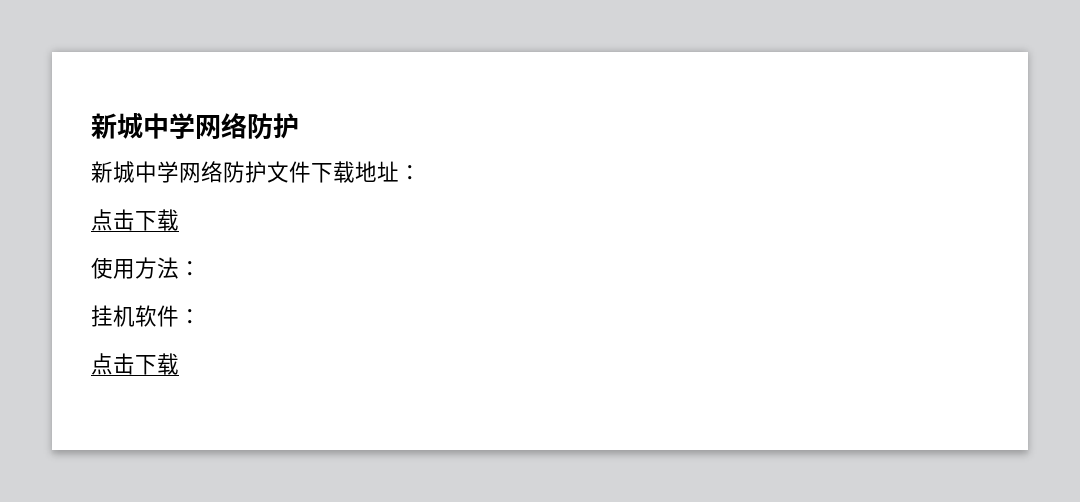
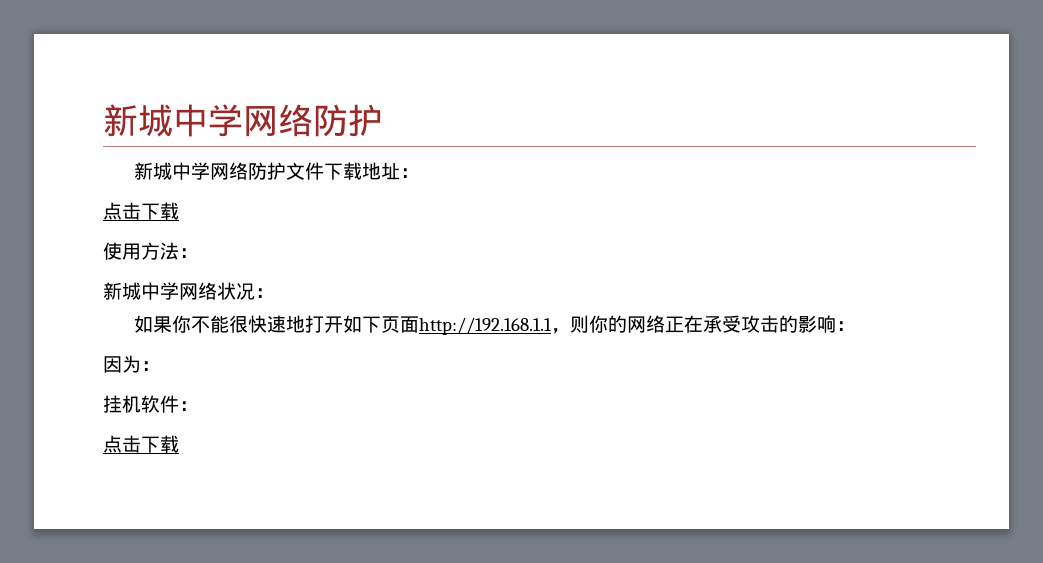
+ 新城中学网络状况：
+ 如果你不能很快速地打开如下页面http://192.168.1.1，则你的网络正在承受攻击的影响：
+ 因为：

